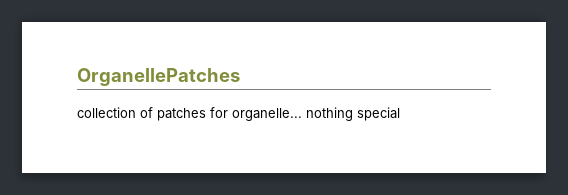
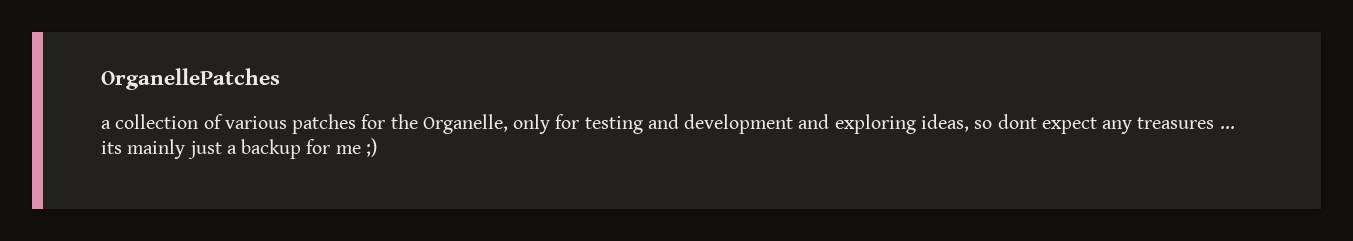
- collection of patches for organelle... nothing special
+ a collection of various patches for the Organelle, only for testing and development and exploring ideas, so dont expect any treasures ... its mainly just a backup for me ;)

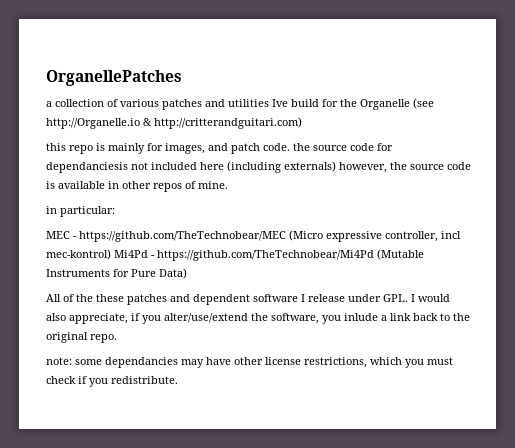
- a collection of various patches for the Organelle, only for testing and development and exploring ideas, so dont expect any treasures ... its mainly just a backup for me ;)
+ a collection of various patches and utilities Ive build for the Organelle (see http://Organelle.io & http://critterandguitari.com)
+ this repo is mainly for images, and patch code. the source code for dependanciesis not included here (including externals) however, the source code is available in other repos of mine.
+ in particular:
+ MEC - https://github.com/TheTechnobear/MEC (Micro expressive controller, incl mec-kontrol) Mi4Pd - https://github.com/TheTechnobear/Mi4Pd (Mutable Instruments for Pure Data)
+ All of the these patches and dependent software I release under GPL. I would also appreciate, if you alter/use/extend the software, you inlude a link back to the original repo.
+ note: some dependancies may have other license restrictions, which you must check if you redistribute.

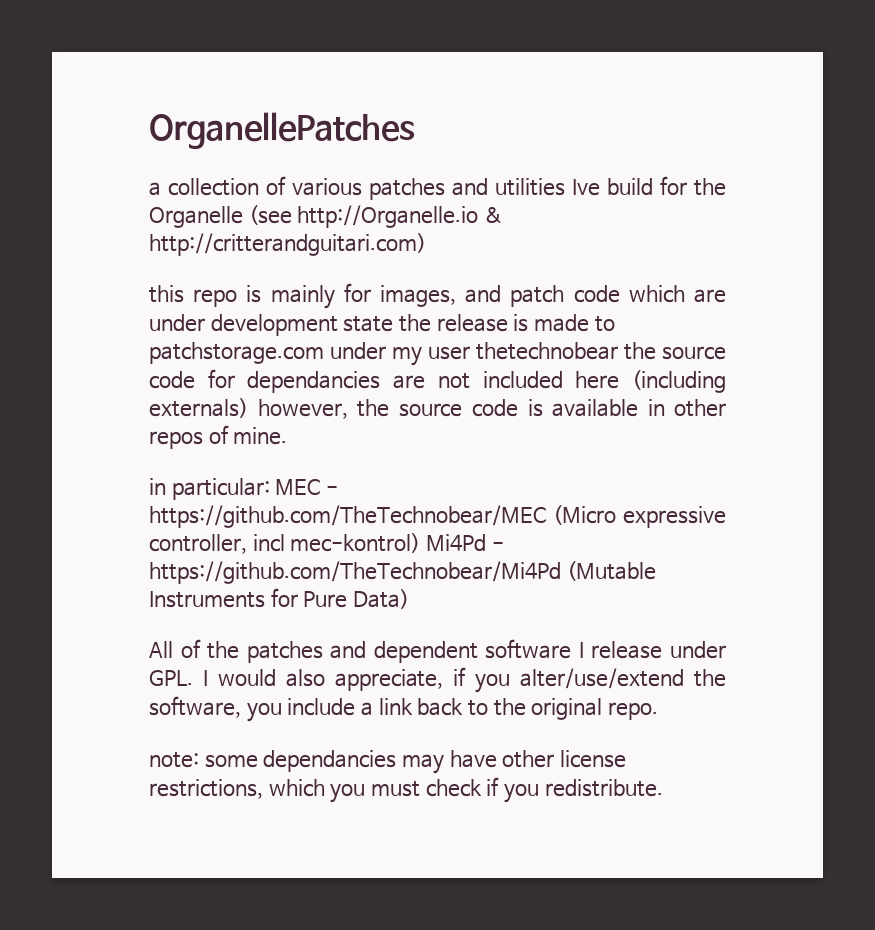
- this repo is mainly for images, and patch code. the source code for dependanciesis not included here (including externals) however, the source code is available in other repos of mine.
+ this repo is mainly for images, and patch code which are under development state the release is made to patchstorage.com under my user thetechnobear the source code for dependancies are not included here (including externals) however, the source code is available in other repos of mine.
- in particular:
- MEC - https://github.com/TheTechnobear/MEC (Micro expressive controller, incl mec-kontrol) Mi4Pd - https://github.com/TheTechnobear/Mi4Pd (Mutable Instruments for Pure Data)
+ in particular: MEC - https://github.com/TheTechnobear/MEC (Micro expressive controller, incl mec-kontrol) Mi4Pd - https://github.com/TheTechnobear/Mi4Pd (Mutable Instruments for Pure Data)
- All of the these patches and dependent software I release under GPL. I would also appreciate, if you alter/use/extend the software, you inlude a link back to the original repo.
+ All of the patches and dependent software I release under GPL. I would also appreciate, if you alter/use/extend the software, you include a link back to the original repo.

